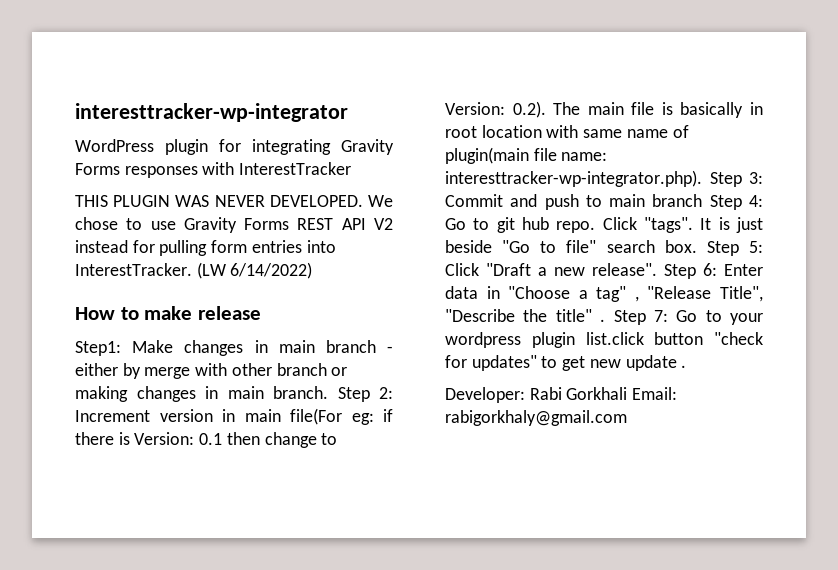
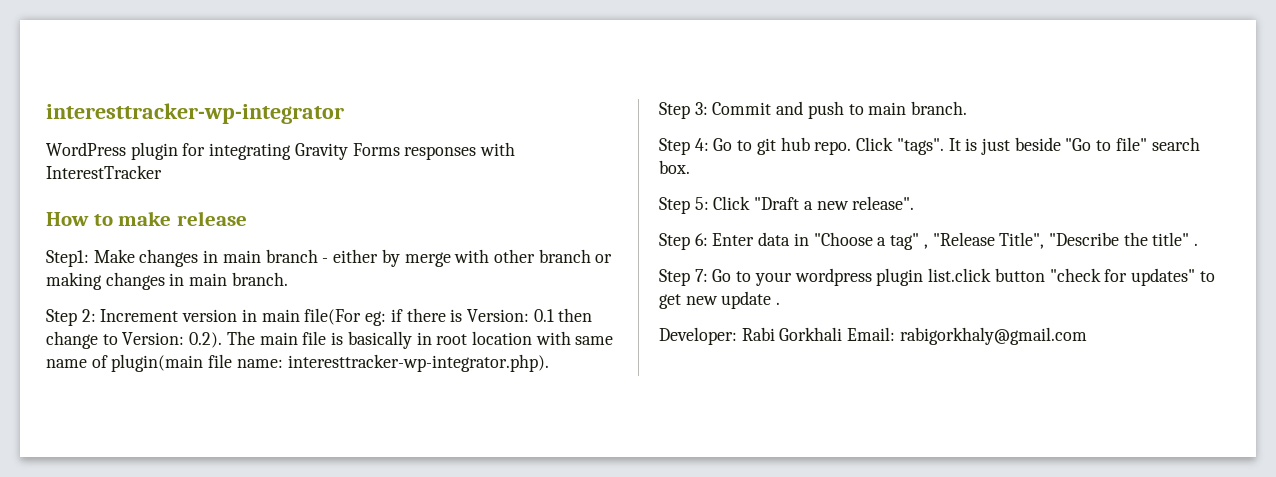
- THIS PLUGIN WAS NEVER DEVELOPED. We chose to use Gravity Forms REST API V2 instead for pulling form entries into InterestTracker. (LW 6/14/2022)
- Make changes in main branch - either by merge with other branch or making changes in main branch. Step 2:
+ Make changes in main branch - either by merge with other branch or making changes in main branch.
+ Step 2:
- interesttracker-wp-integrator.php). Step 3:
+ interesttracker-wp-integrator.php).
+ Step 3:
- Commit and push to main branch Step 4:
+ Commit and push to main branch.
+ Step 4:
- It is just beside "Go to file" search box. Step 5: Click "Draft a new release". Step 6: Enter data in "Choose a tag" , "Release Title", "Describe the title" . Step 7: Go to your wordpress plugin list.click button "check for updates" to get new update .
+ It is just beside "Go to file" search box.
+ Step 5: Click "Draft a new release".
+ Step 6: Enter data in "Choose a tag" , "Release Title", "Describe the title" .
+ Step 7: Go to your wordpress plugin list.click button "check for updates" to get new update .

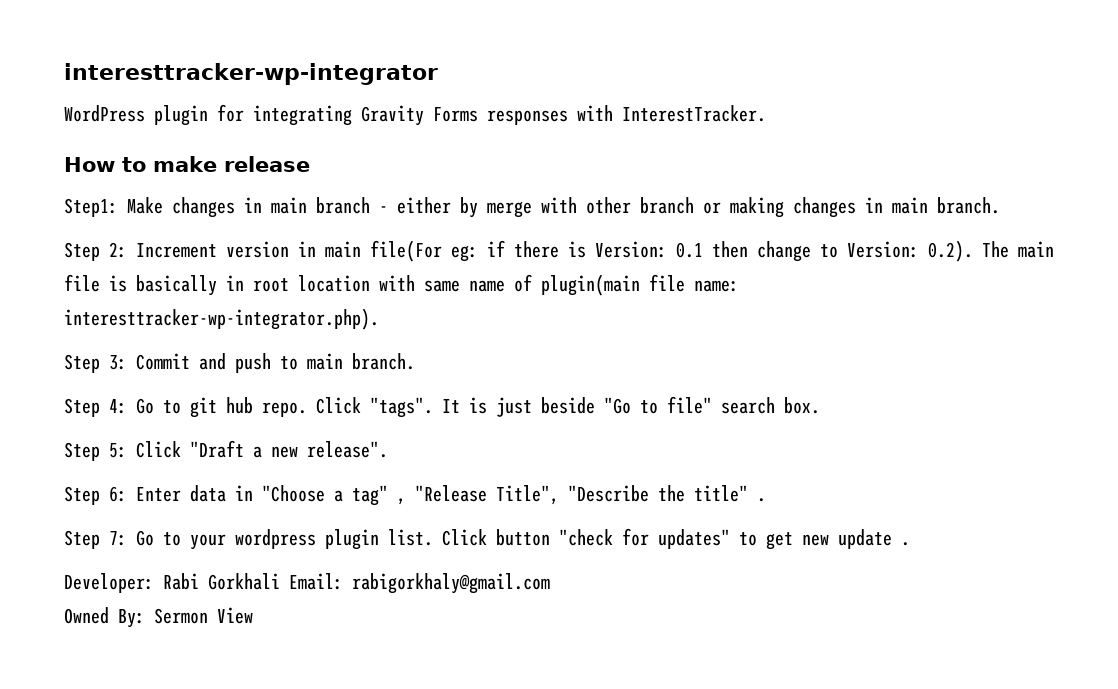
- WordPress plugin for integrating Gravity Forms responses with InterestTracker
+ WordPress plugin for integrating Gravity Forms responses with InterestTracker.
- Step 7: Go to your wordpress plugin list.click button "check for updates" to get new update .
+ Step 7: Go to your wordpress plugin list. Click button "check for updates" to get new update .
+ Owned By: Sermon View

